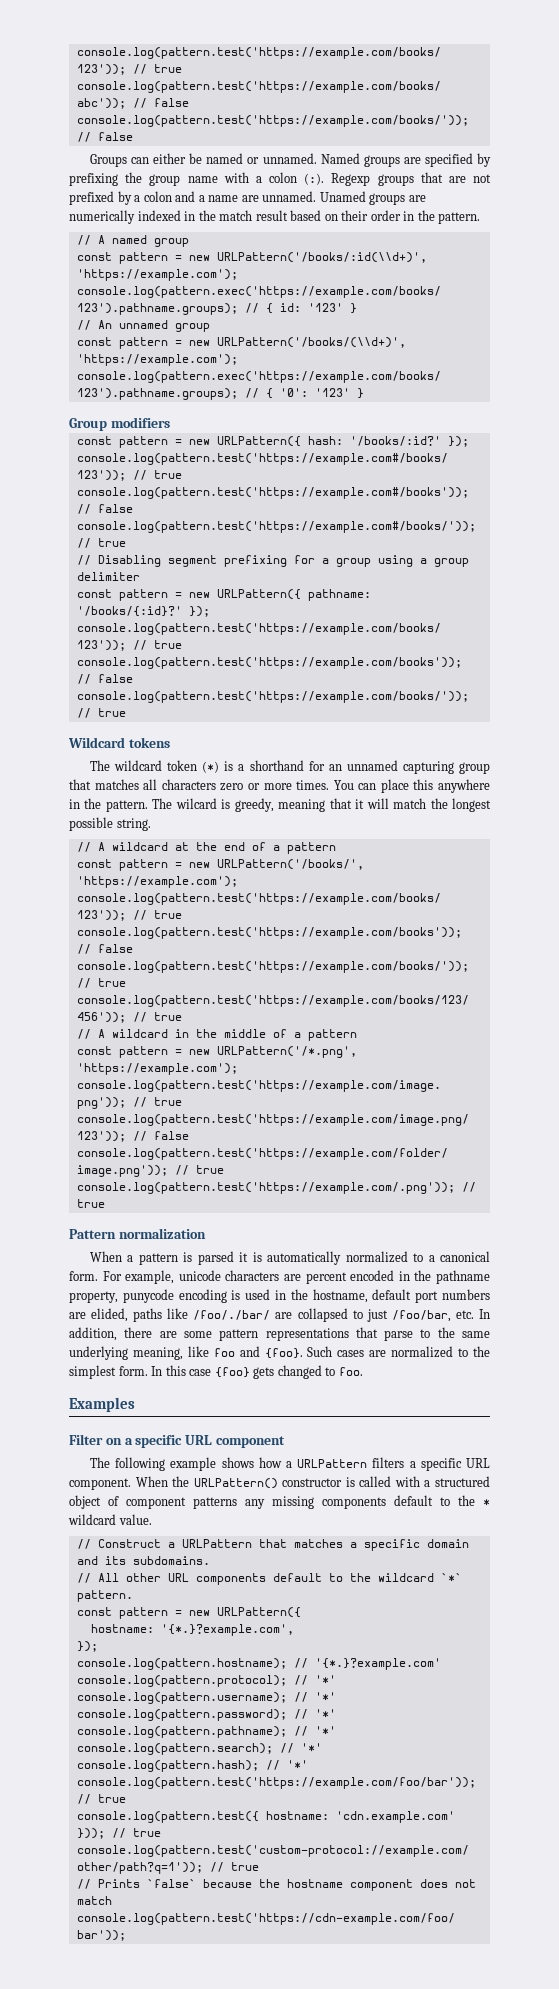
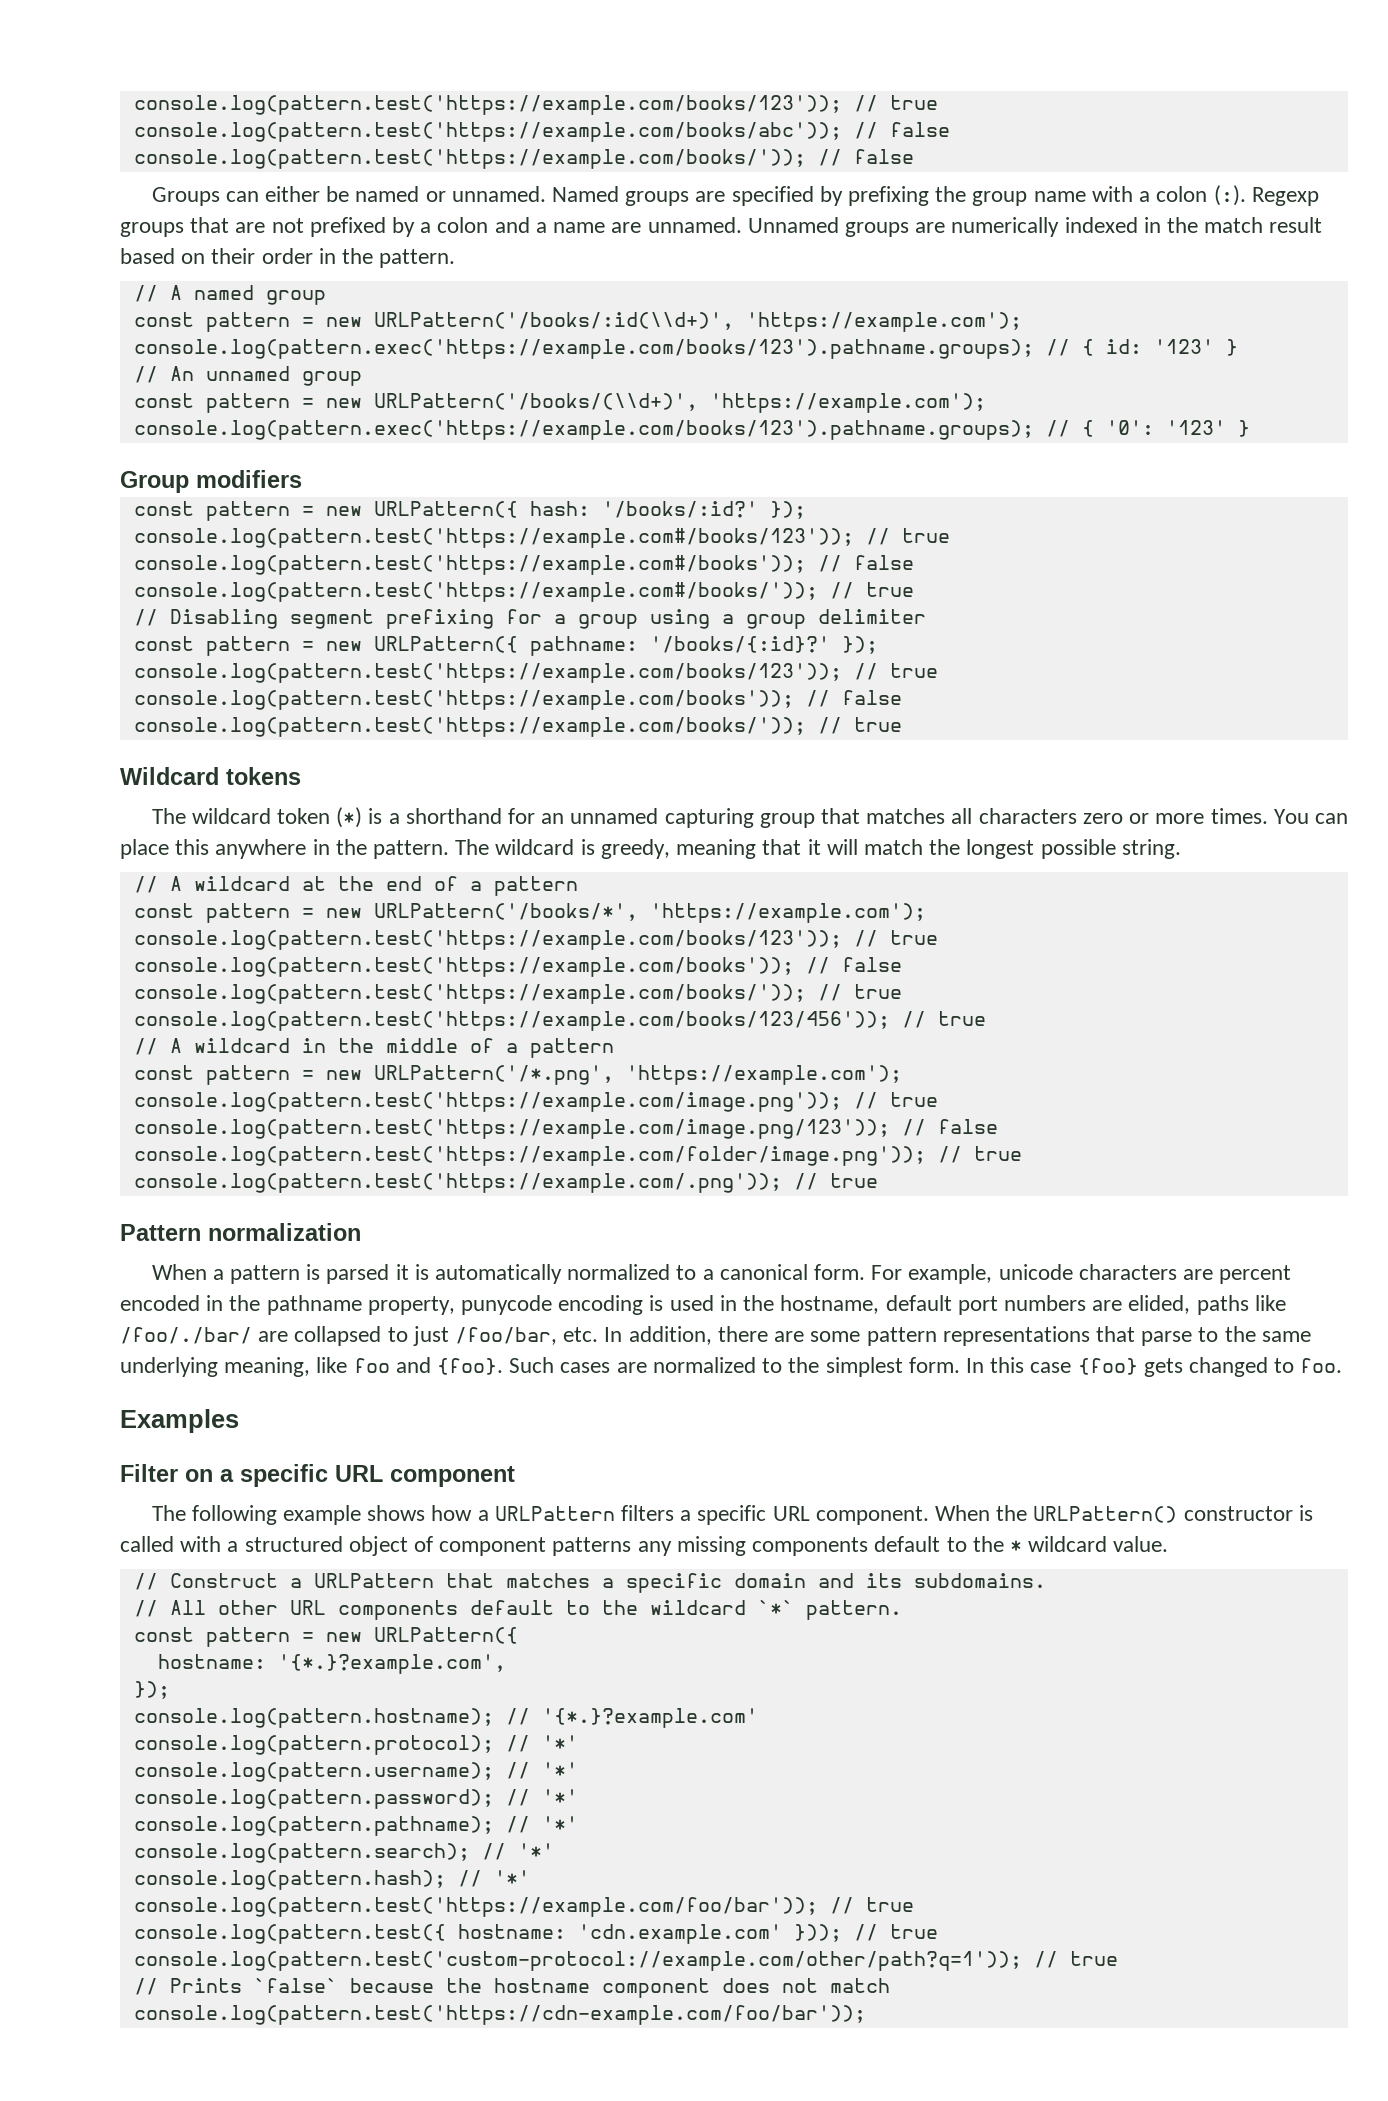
- Unamed groups are numerically indexed in the match result based on their order in the pattern.
+ Unnamed groups are numerically indexed in the match result based on their order in the pattern.
- The wilcard is greedy, meaning that it will match the longest possible string.
+ The wildcard is greedy, meaning that it will match the longest possible string.
- const pattern = new URLPattern('/books/', 'https://example.com');
+ const pattern = new URLPattern('/books/*', 'https://example.com');

